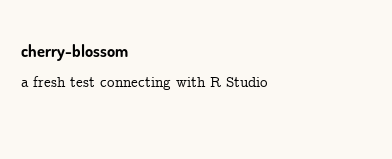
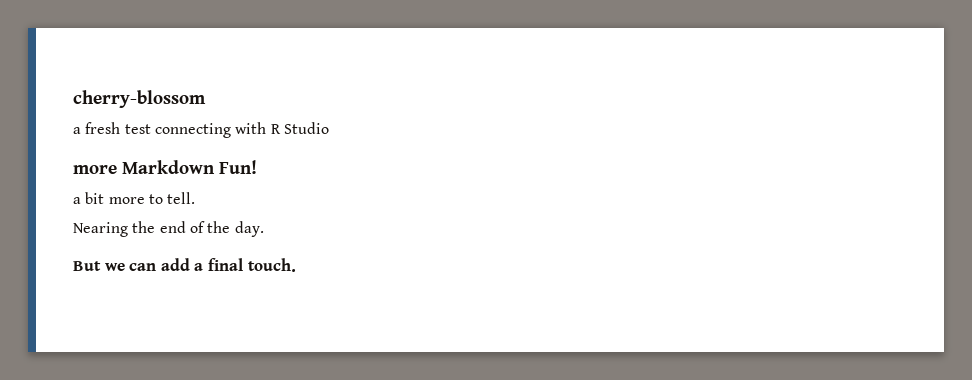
+ more Markdown Fun!
+ a bit more to tell.
+ Nearing the end of the day.
+ But we can add a final touch.

